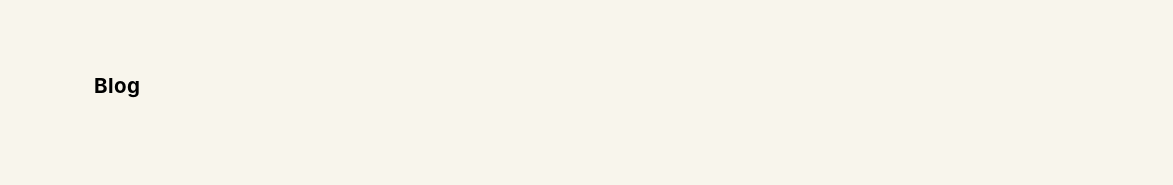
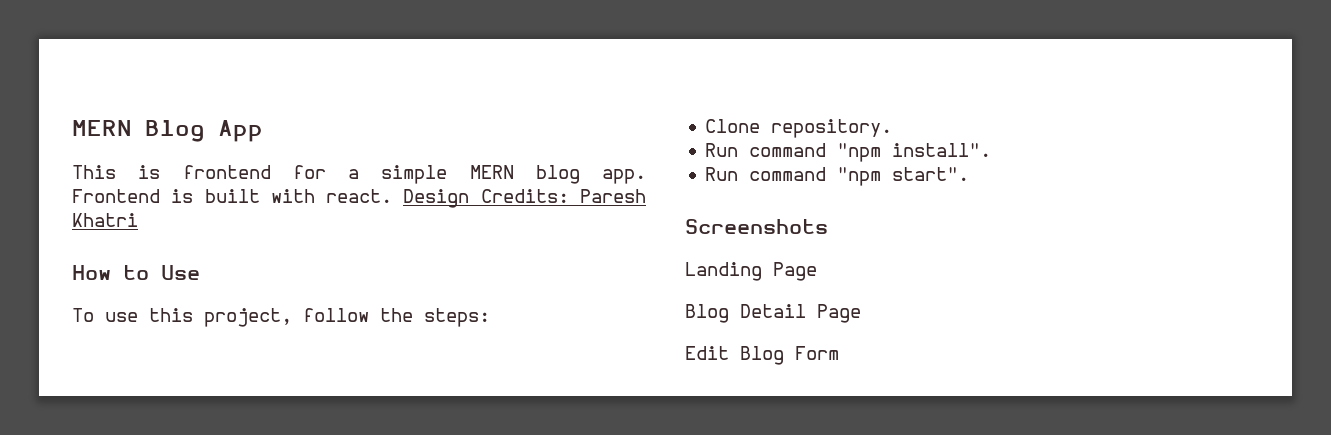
- Blog
+ MERN Blog App
+ This is frontend for a simple MERN blog app. Frontend is built with react. Design Credits: Paresh Khatri
+ How to Use
+ To use this project, follow the steps:
+ Clone repository.
+ Run command "npm install".
+ Run command "npm start".
+ Screenshots
+ Landing Page
+ Blog Detail Page
+ Edit Blog Form

